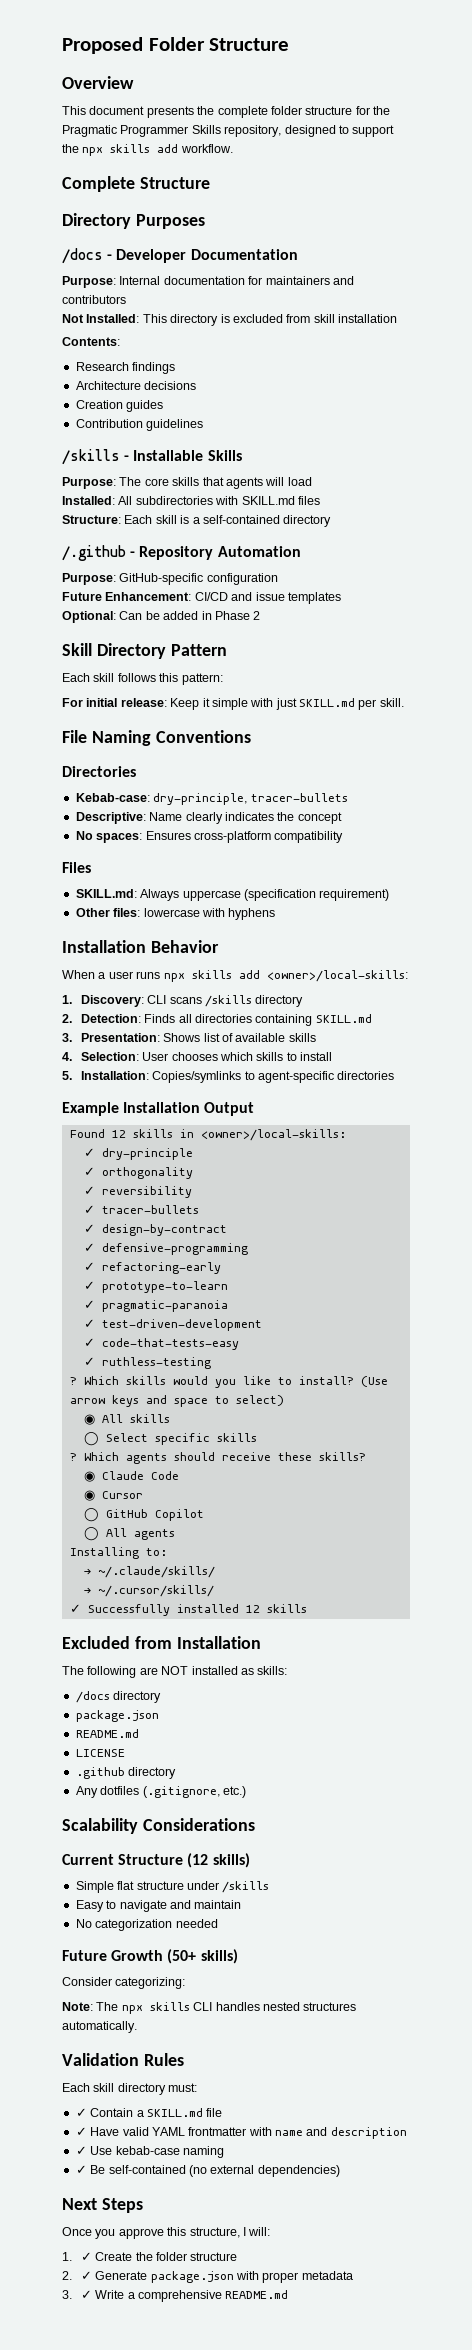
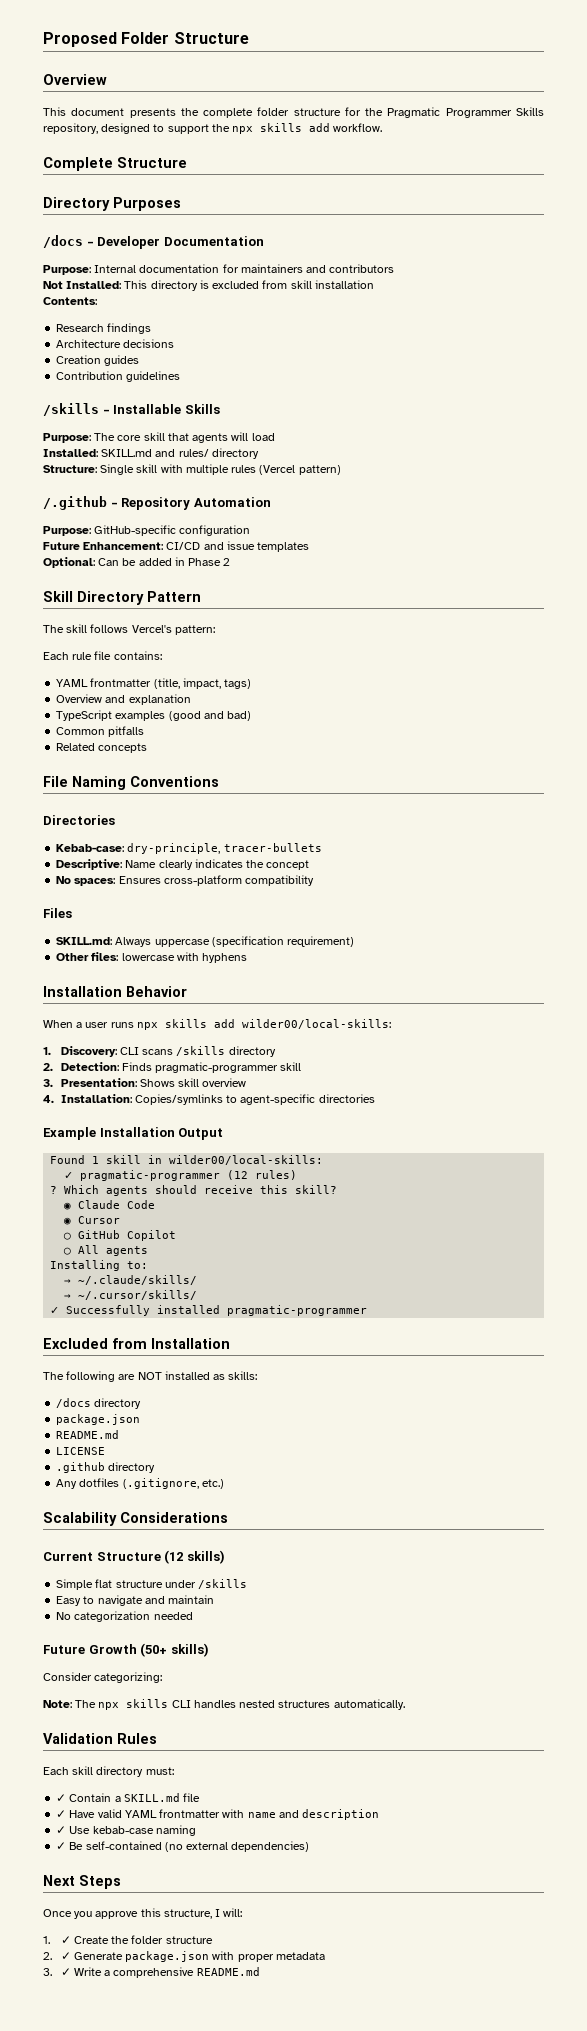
- Purpose: The core skills that agents will load
+ Purpose: The core skill that agents will load
- Installed: All subdirectories with SKILL.md files
- Structure: Each skill is a self-contained directory
+ Installed: SKILL.md and rules/ directory
+ Structure: Single skill with multiple rules (Vercel pattern)
- Each skill follows this pattern:
+ The skill follows Vercel's pattern:
- For initial release: Keep it simple with just SKILL.md per skill.
+ Each rule file contains:
+ YAML frontmatter (title, impact, tags)
+ Overview and explanation
+ TypeScript examples (good and bad)
+ Common pitfalls
+ Related concepts
- When a user runs npx skills add <owner>/local-skills:
+ When a user runs npx skills add wilder00/local-skills:
- 2. Detection: Finds all directories containing SKILL.md
+ 2. Detection: Finds pragmatic-programmer skill
- 3. Presentation: Shows list of available skills
- 4. Selection: User chooses which skills to install
- 5. Installation: Copies/symlinks to agent-specific directories
+ 3. Presentation: Shows skill overview
+ 4. Installation: Copies/symlinks to agent-specific directories
- Found 12 skills in <owner>/local-skills:
- ✓ dry-principle
- ✓ orthogonality
- ✓ reversibility
- ✓ tracer-bullets
- ✓ design-by-contract
- ✓ defensive-programming
- ✓ refactoring-early
- ✓ prototype-to-learn
- ✓ pragmatic-paranoia
- ✓ test-driven-development
- ✓ code-that-tests-easy
- ✓ ruthless-testing
- ? Which skills would you like to install? (Use arrow keys and space to select)
- ◉ All skills
- ◯ Select specific skills
+ Found 1 skill in wilder00/local-skills:
+ ✓ pragmatic-programmer (12 rules)
- Which agents should receive these skills?
+ Which agents should receive this skill?
- ✓ Successfully installed 12 skills
+ ✓ Successfully installed pragmatic-programmer

